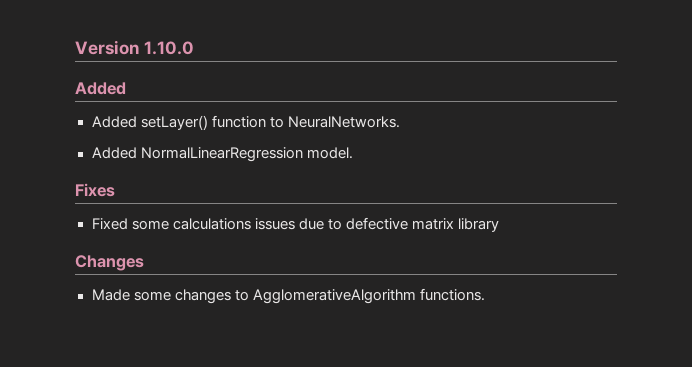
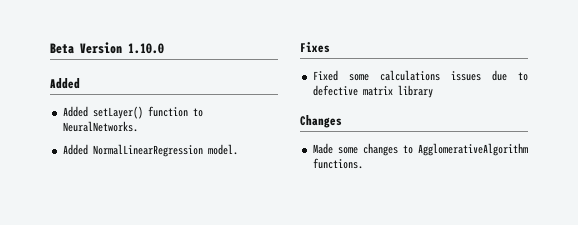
- Version 1.10.0
+ Beta Version 1.10.0

